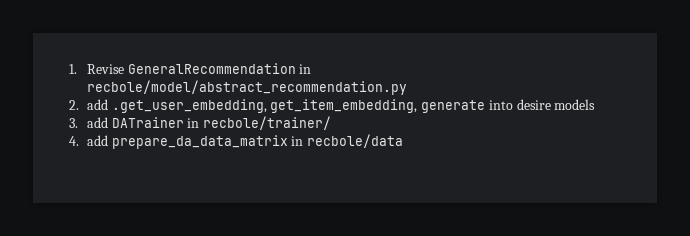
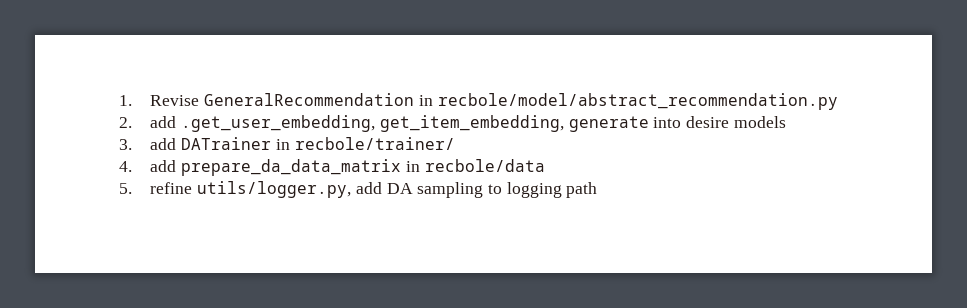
+ 5. refine utils/logger.py, add DA sampling to logging path

